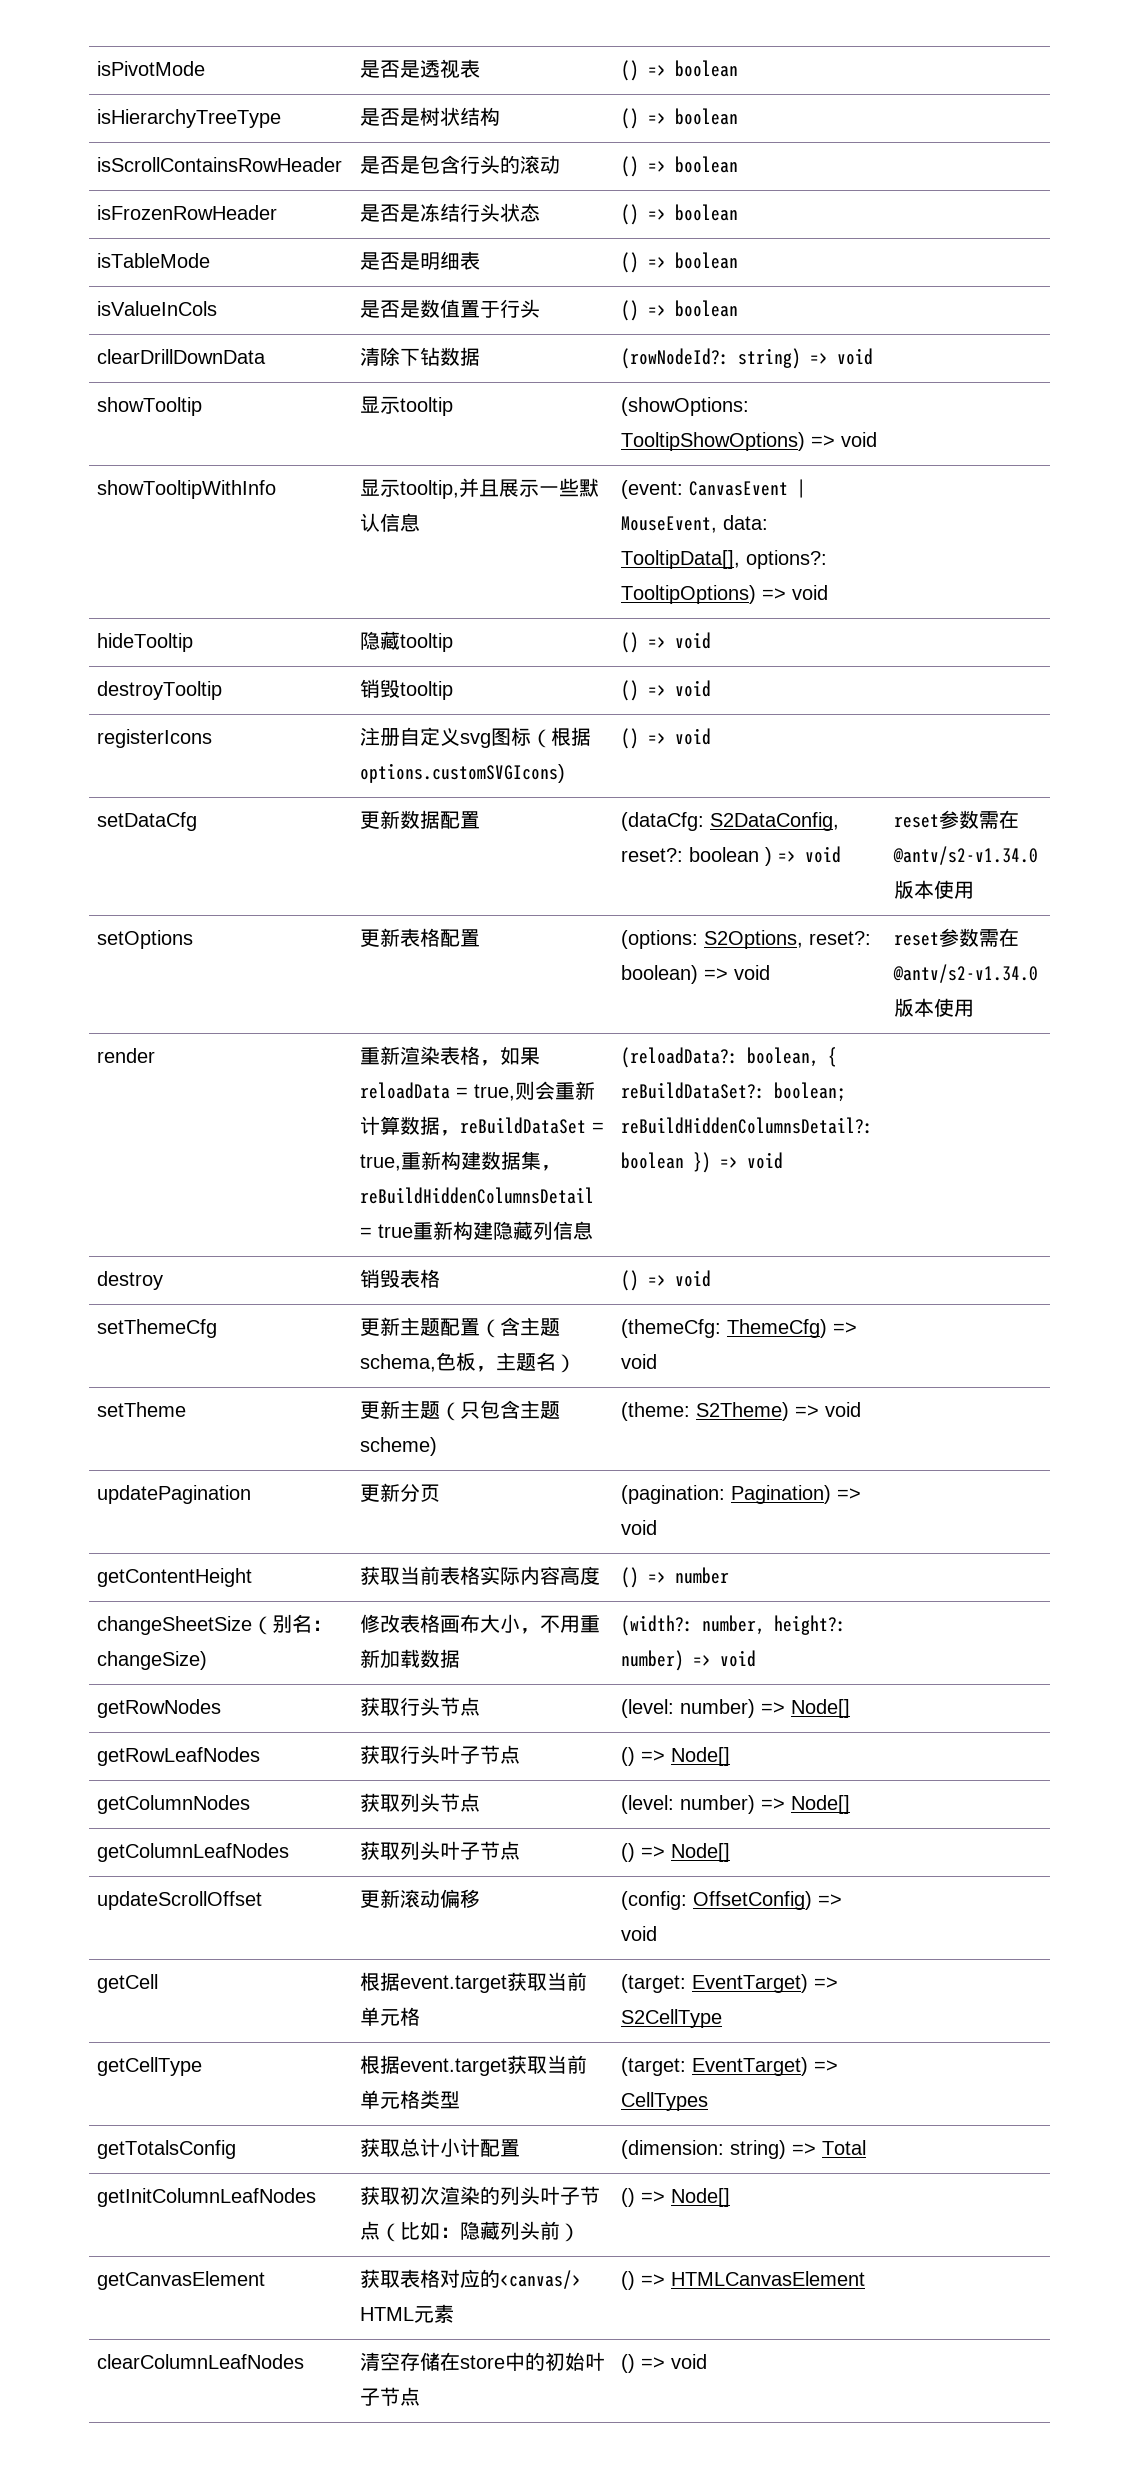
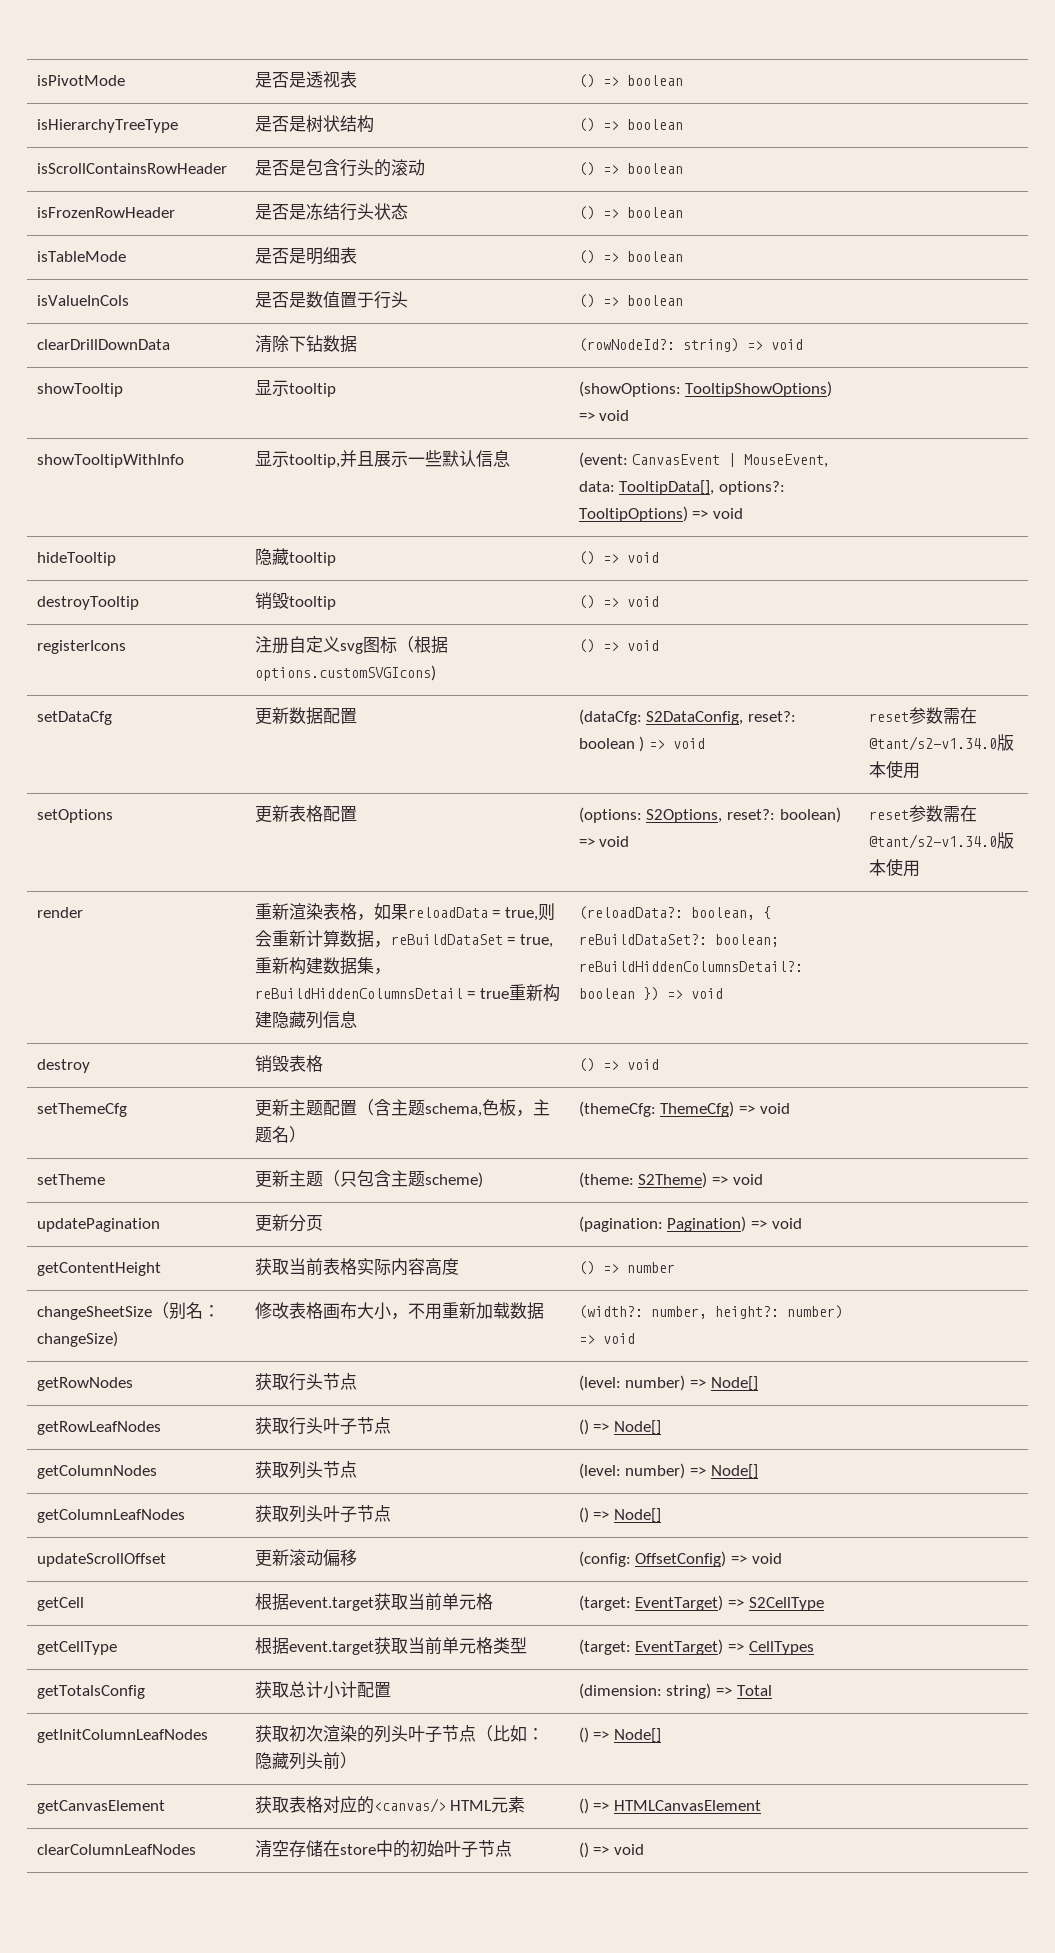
- setDataCfg | 更新数据配置 | (dataCfg: S2DataConfig, reset?: boolean ) => void | reset参数需在@antv/s2-v1.34.0版本使用
+ setDataCfg | 更新数据配置 | (dataCfg: S2DataConfig, reset?: boolean ) => void | reset参数需在@tant/s2-v1.34.0版本使用
- setOptions | 更新表格配置 | (options: S2Options, reset?: boolean) => void | reset参数需在@antv/s2-v1.34.0版本使用
+ setOptions | 更新表格配置 | (options: S2Options, reset?: boolean) => void | reset参数需在@tant/s2-v1.34.0版本使用

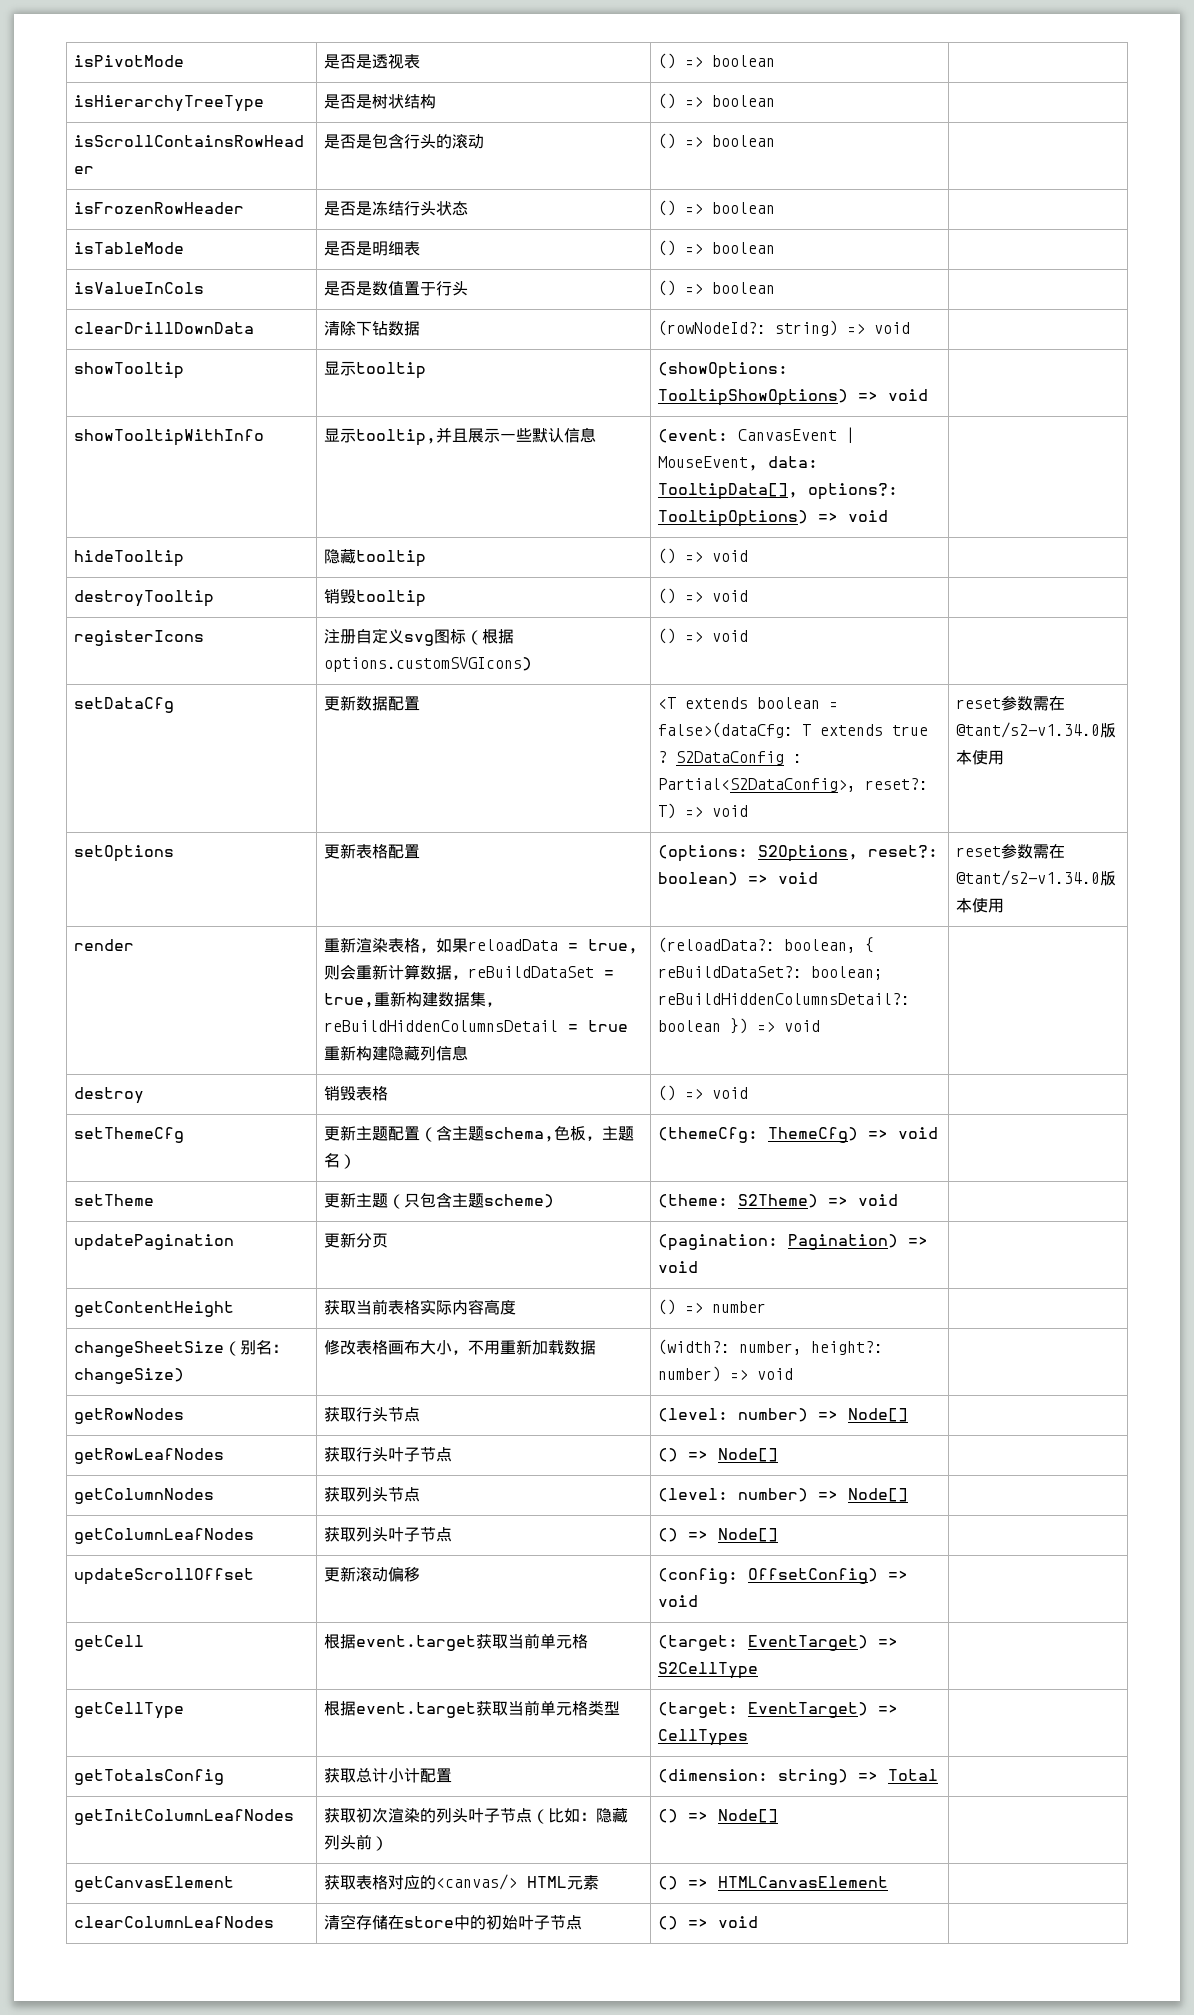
- setDataCfg | 更新数据配置 | (dataCfg: S2DataConfig, reset?: boolean ) => void | reset参数需在@tant/s2-v1.34.0版本使用
+ setDataCfg | 更新数据配置 | <T extends boolean = false>(dataCfg: T extends true ? S2DataConfig : Partial<S2DataConfig>, reset?: T) => void | reset参数需在@tant/s2-v1.34.0版本使用

